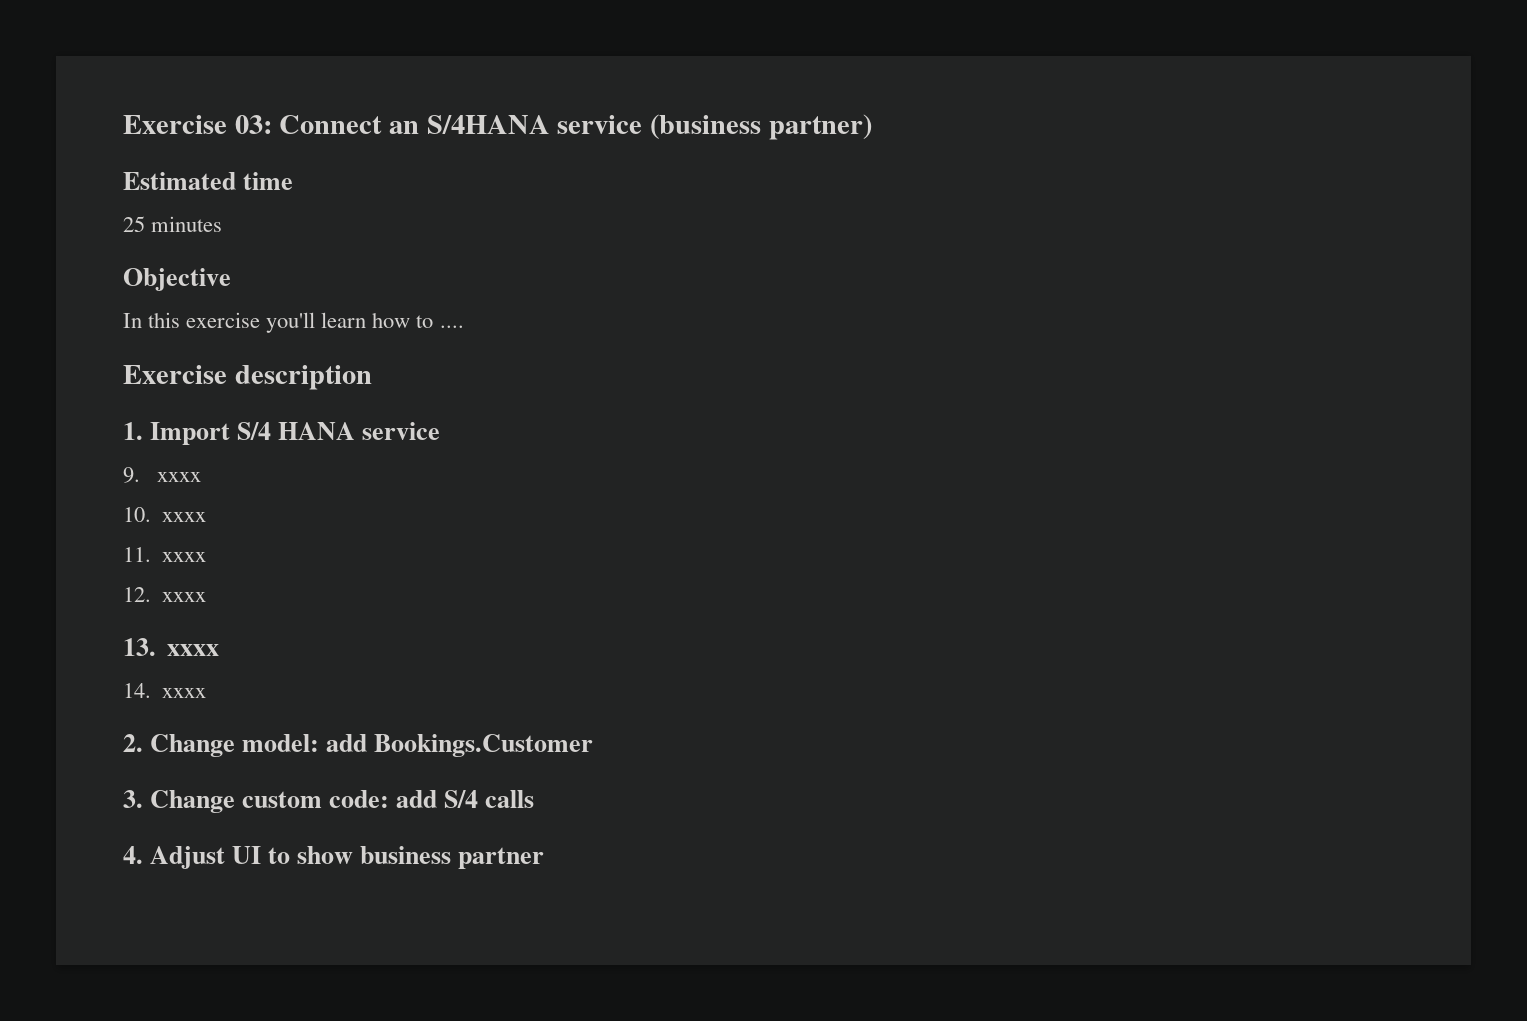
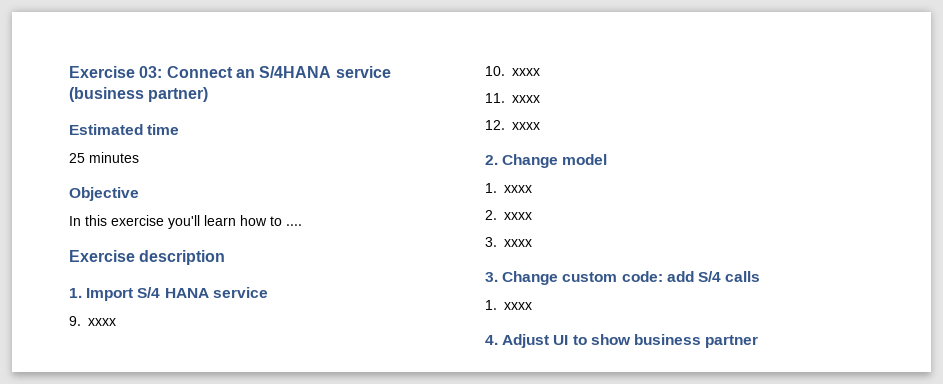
- 13. xxxx
- 14. xxxx
- 2. Change model: add Bookings.Customer
+ 2. Change model
+ 1. xxxx
+ 2. xxxx
+ 3. xxxx
  3. Change custom code: add S/4 calls
+ 1. xxxx

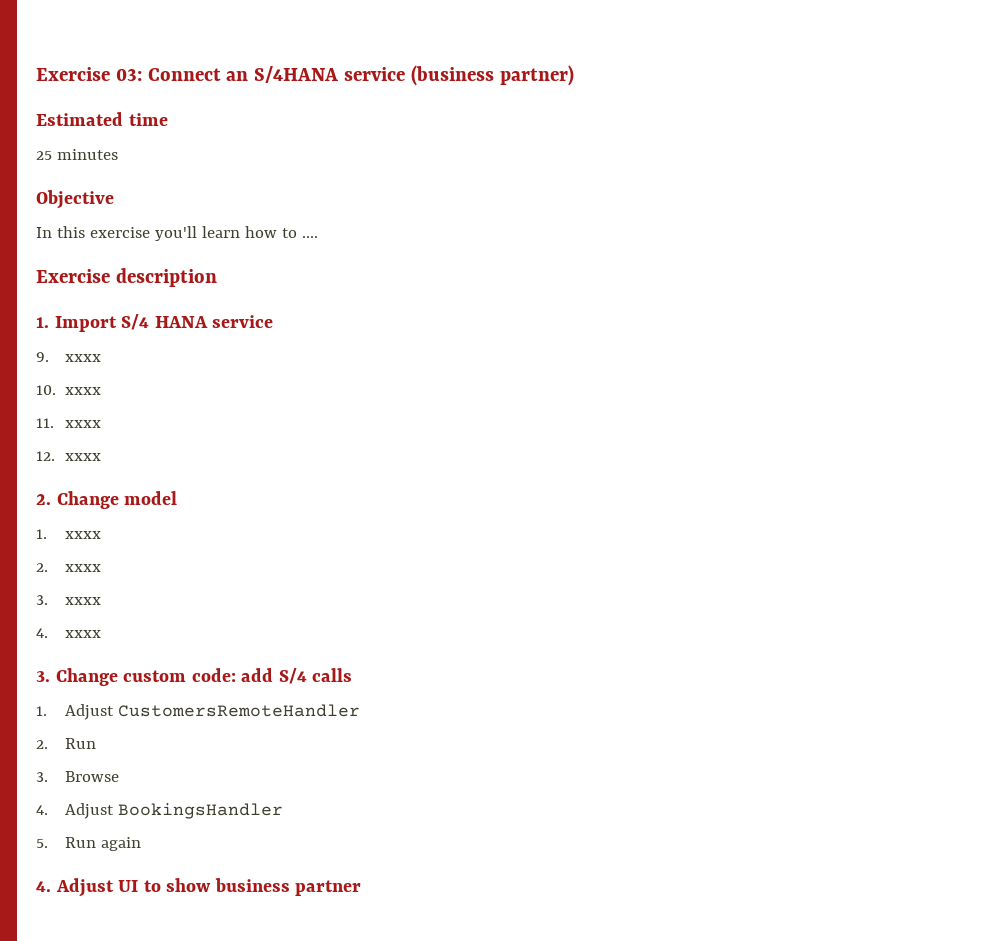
+ 4. xxxx
  3. Change custom code: add S/4 calls
- 1. xxxx
+ 1. Adjust CustomersRemoteHandler
+ 2. Run
+ 3. Browse
+ 4. Adjust BookingsHandler
+ 5. Run again

